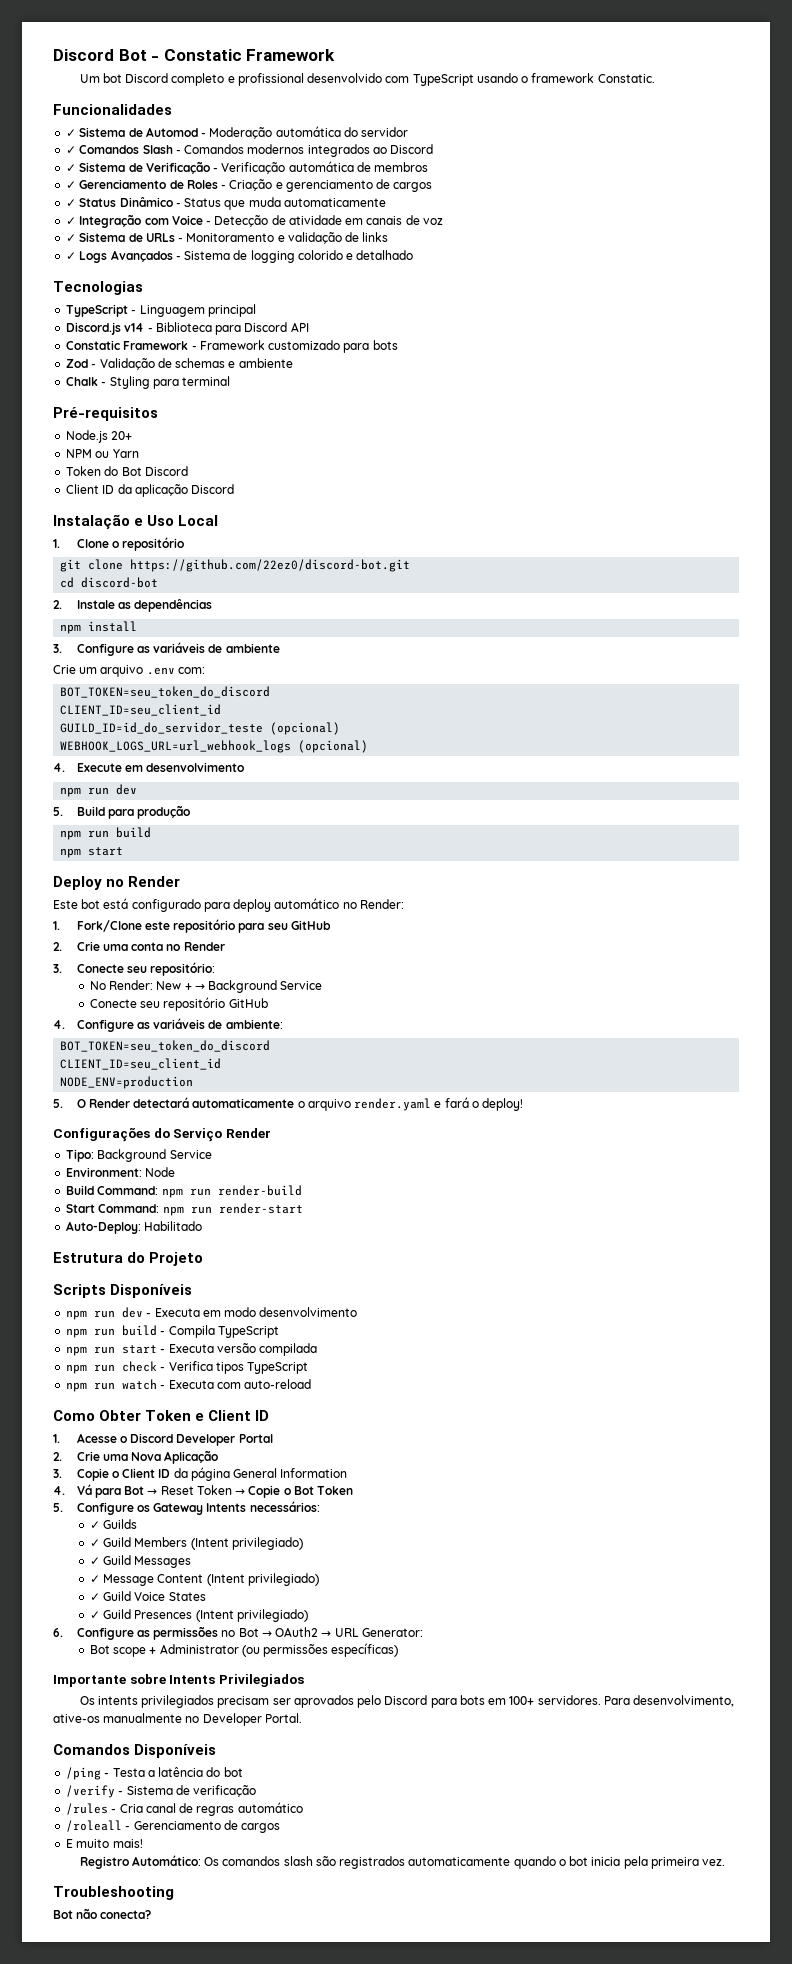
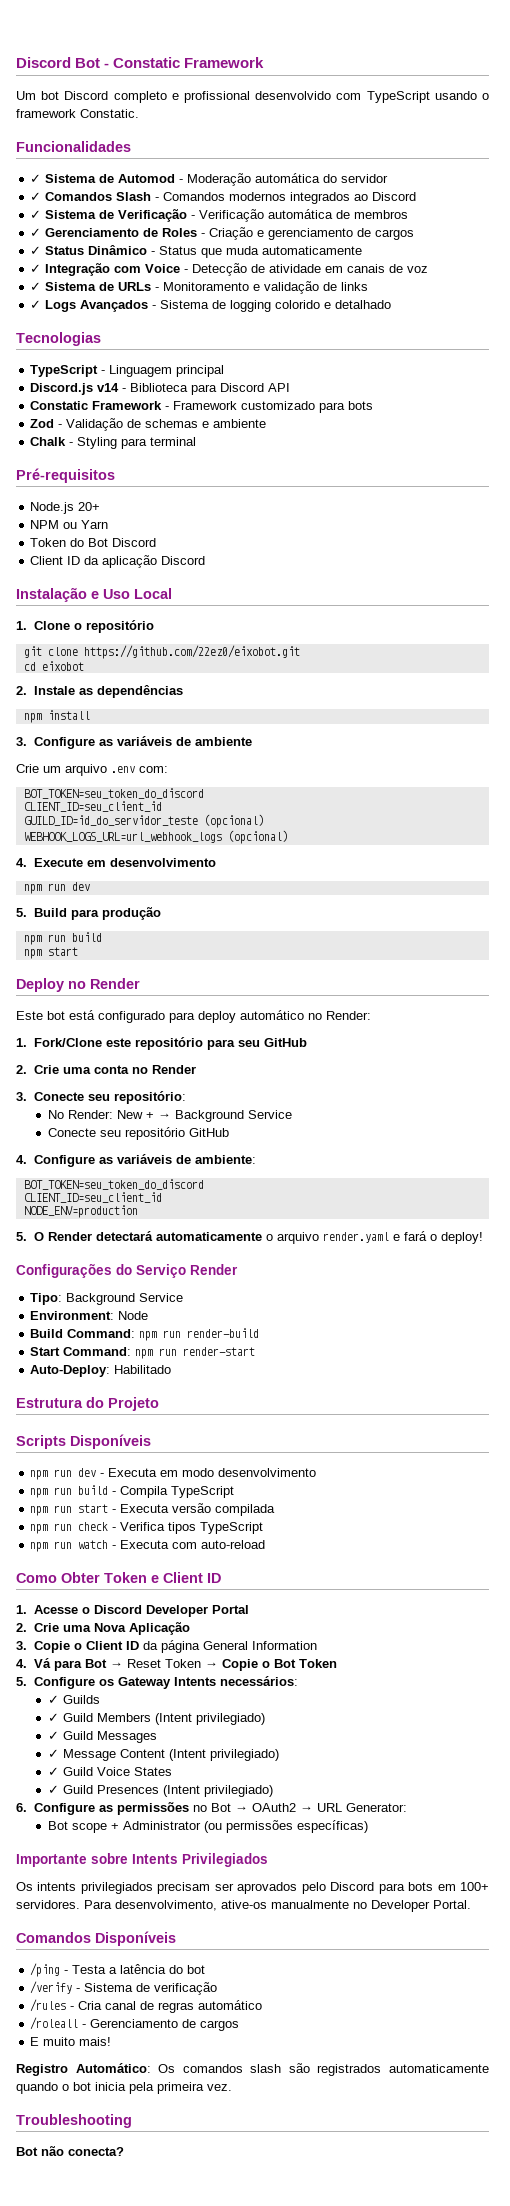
- git clone https://github.com/22ez0/discord-bot.git
+ git clone https://github.com/22ez0/eixobot.git
- cd discord-bot
+ cd eixobot

